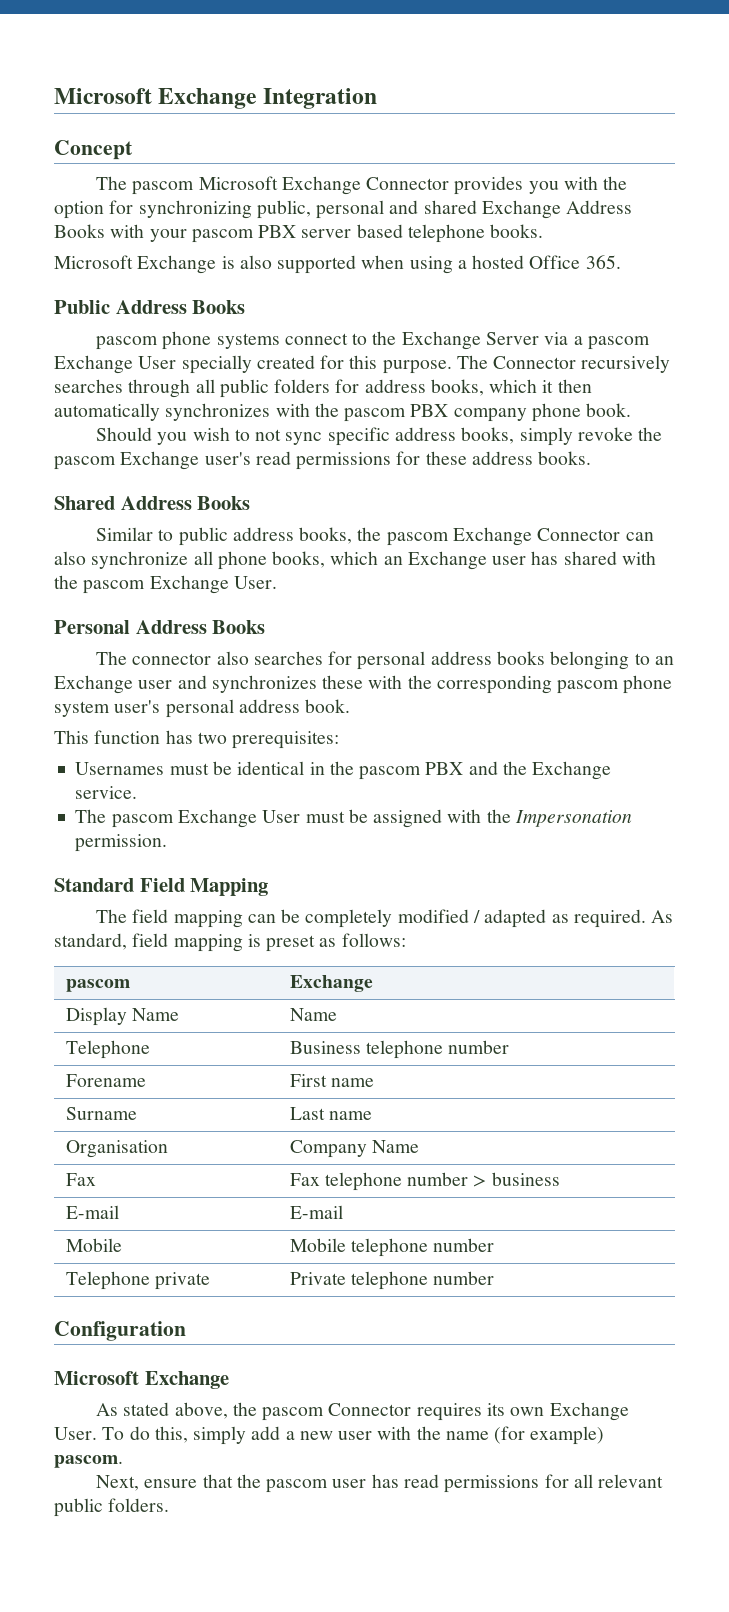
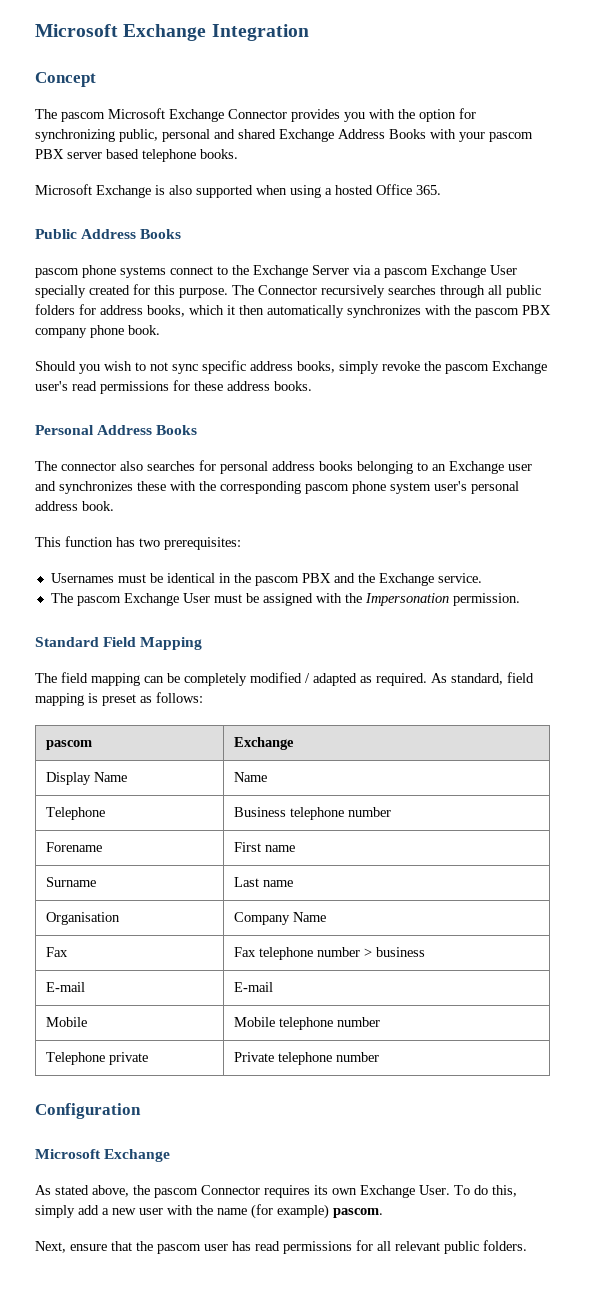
- Shared Address Books
- Similar to public address books, the pascom Exchange Connector can also synchronize all phone books, which an Exchange user has shared with the pascom Exchange User.

